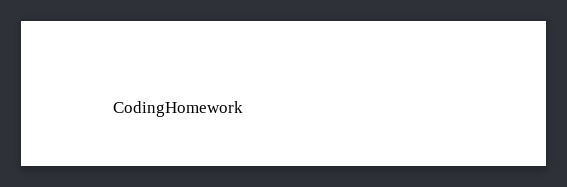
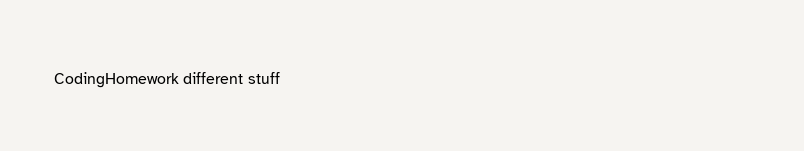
- CodingHomework
+ CodingHomework different stuff

